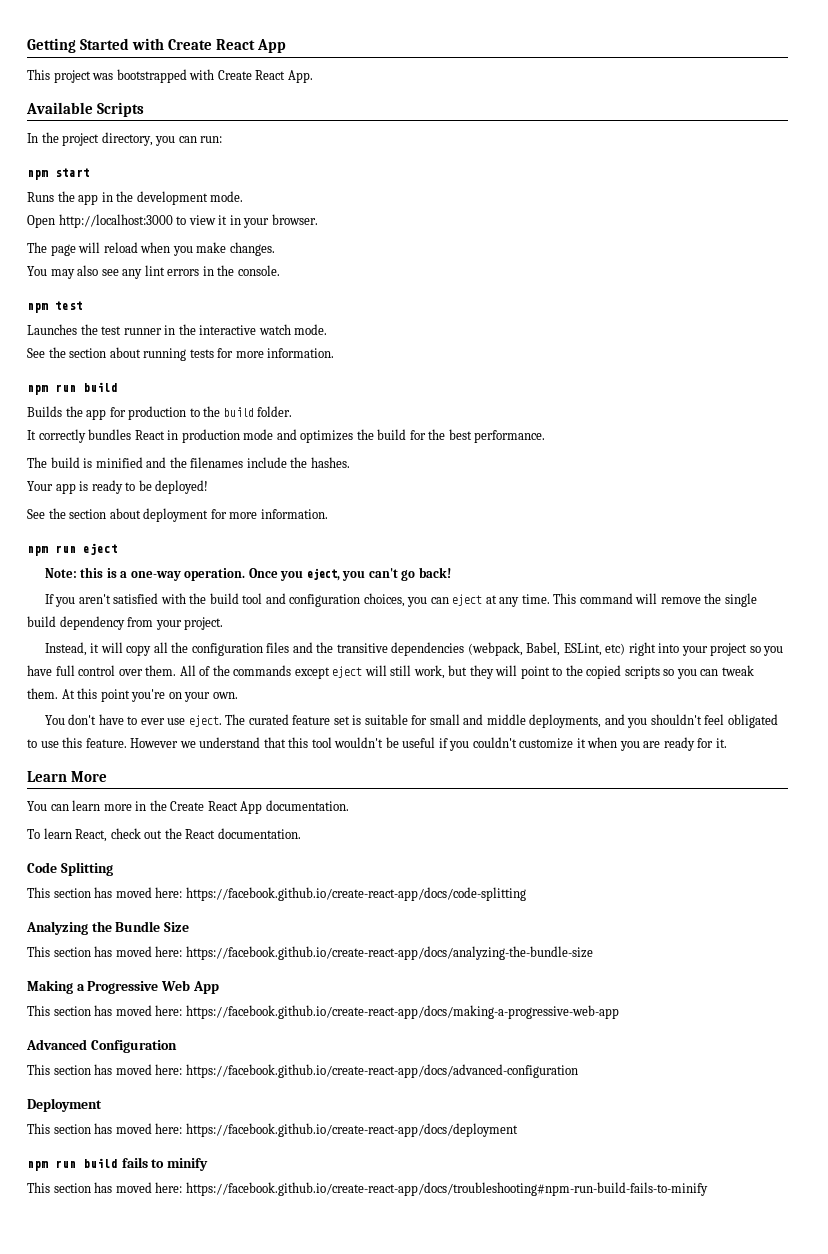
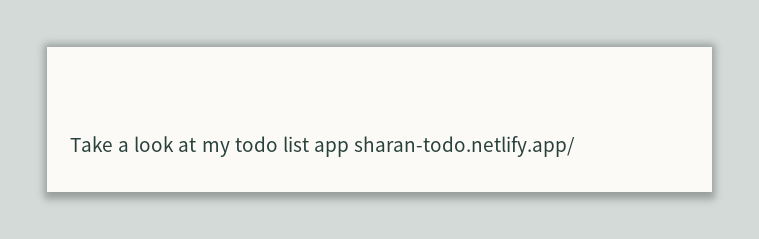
- Getting Started with Create React App
- This project was bootstrapped with Create React App.
- Available Scripts
- In the project directory, you can run:
- npm start
- Runs the app in the development mode.
- Open http://localhost:3000 to view it in your browser.
- The page will reload when you make changes.
- You may also see any lint errors in the console.
- npm test
- Launches the test runner in the interactive watch mode.
- See the section about running tests for more information.
- npm run build
- Builds the app for production to the build folder.
- It correctly bundles React in production mode and optimizes the build for the best performance.
- The build is minified and the filenames include the hashes.
- Your app is ready to be deployed!
- See the section about deployment for more information.
- npm run eject
- Note: this is a one-way operation. Once you eject, you can't go back!
- If you aren't satisfied with the build tool and configuration choices, you can eject at any time. This command will remove the single build dependency from your project.
- Instead, it will copy all the configuration files and the transitive dependencies (webpack, Babel, ESLint, etc) right into your project so you have full control over them. All of the commands except eject will still work, but they will point to the copied scripts so you can tweak them. At this point you're on your own.
- You don't have to ever use eject. The curated feature set is suitable for small and middle deployments, and you shouldn't feel obligated to use this feature. However we understand that this tool wouldn't be useful if you couldn't customize it when you are ready for it.
- Learn More
- You can learn more in the Create React App documentation.
- To learn React, check out the React documentation.
- Code Splitting
- This section has moved here: https://facebook.github.io/create-react-app/docs/code-splitting
- Analyzing the Bundle Size
- This section has moved here: https://facebook.github.io/create-react-app/docs/analyzing-the-bundle-size
- Making a Progressive Web App
- This section has moved here: https://facebook.github.io/create-react-app/docs/making-a-progressive-web-app
- Advanced Configuration
- This section has moved here: https://facebook.github.io/create-react-app/docs/advanced-configuration
- Deployment
- This section has moved here: https://facebook.github.io/create-react-app/docs/deployment
- npm run build fails to minify
- This section has moved here: https://facebook.github.io/create-react-app/docs/troubleshooting#npm-run-build-fails-to-minify
+ Take a look at my todo list app sharan-todo.netlify.app/

